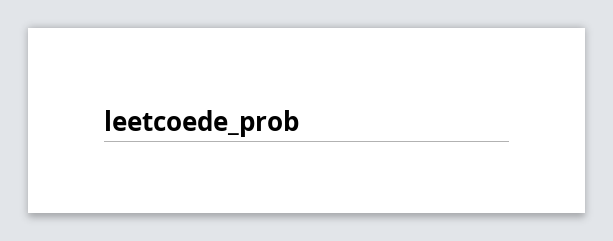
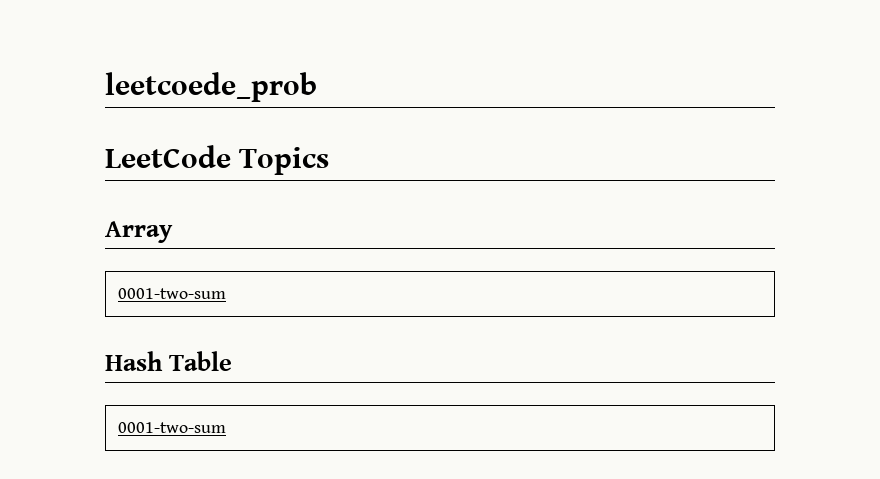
+ LeetCode Topics
+ Array
+ 0001-two-sum
+ Hash Table
+ 0001-two-sum

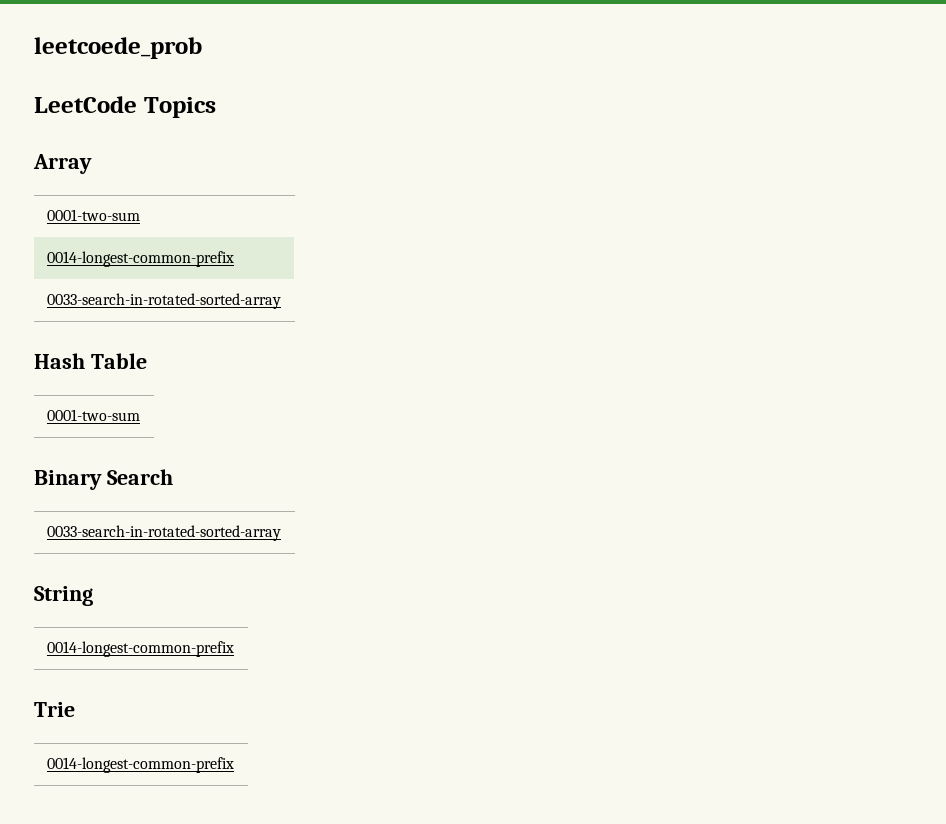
  Array
  0001-two-sum
+ 0014-longest-common-prefix
+ 0033-search-in-rotated-sorted-array
+ Binary Search
+ 0033-search-in-rotated-sorted-array
+ String
+ 0014-longest-common-prefix
+ Trie
+ 0014-longest-common-prefix

